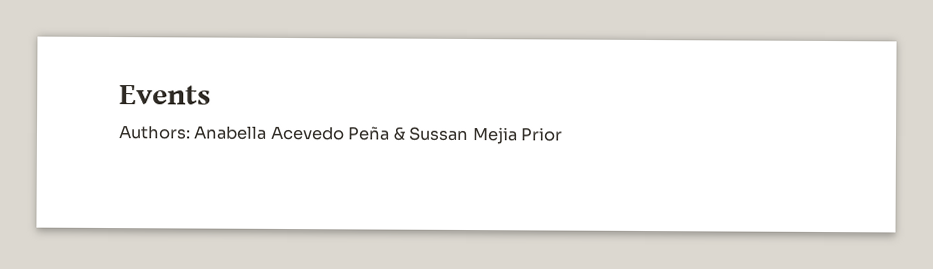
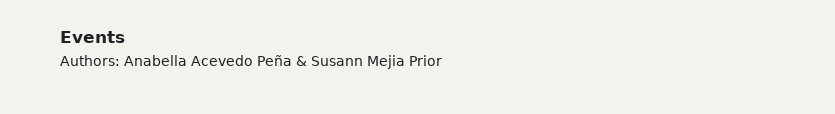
- Authors: Anabella Acevedo Peña & Sussan Mejia Prior
+ Authors: Anabella Acevedo Peña & Susann Mejia Prior

